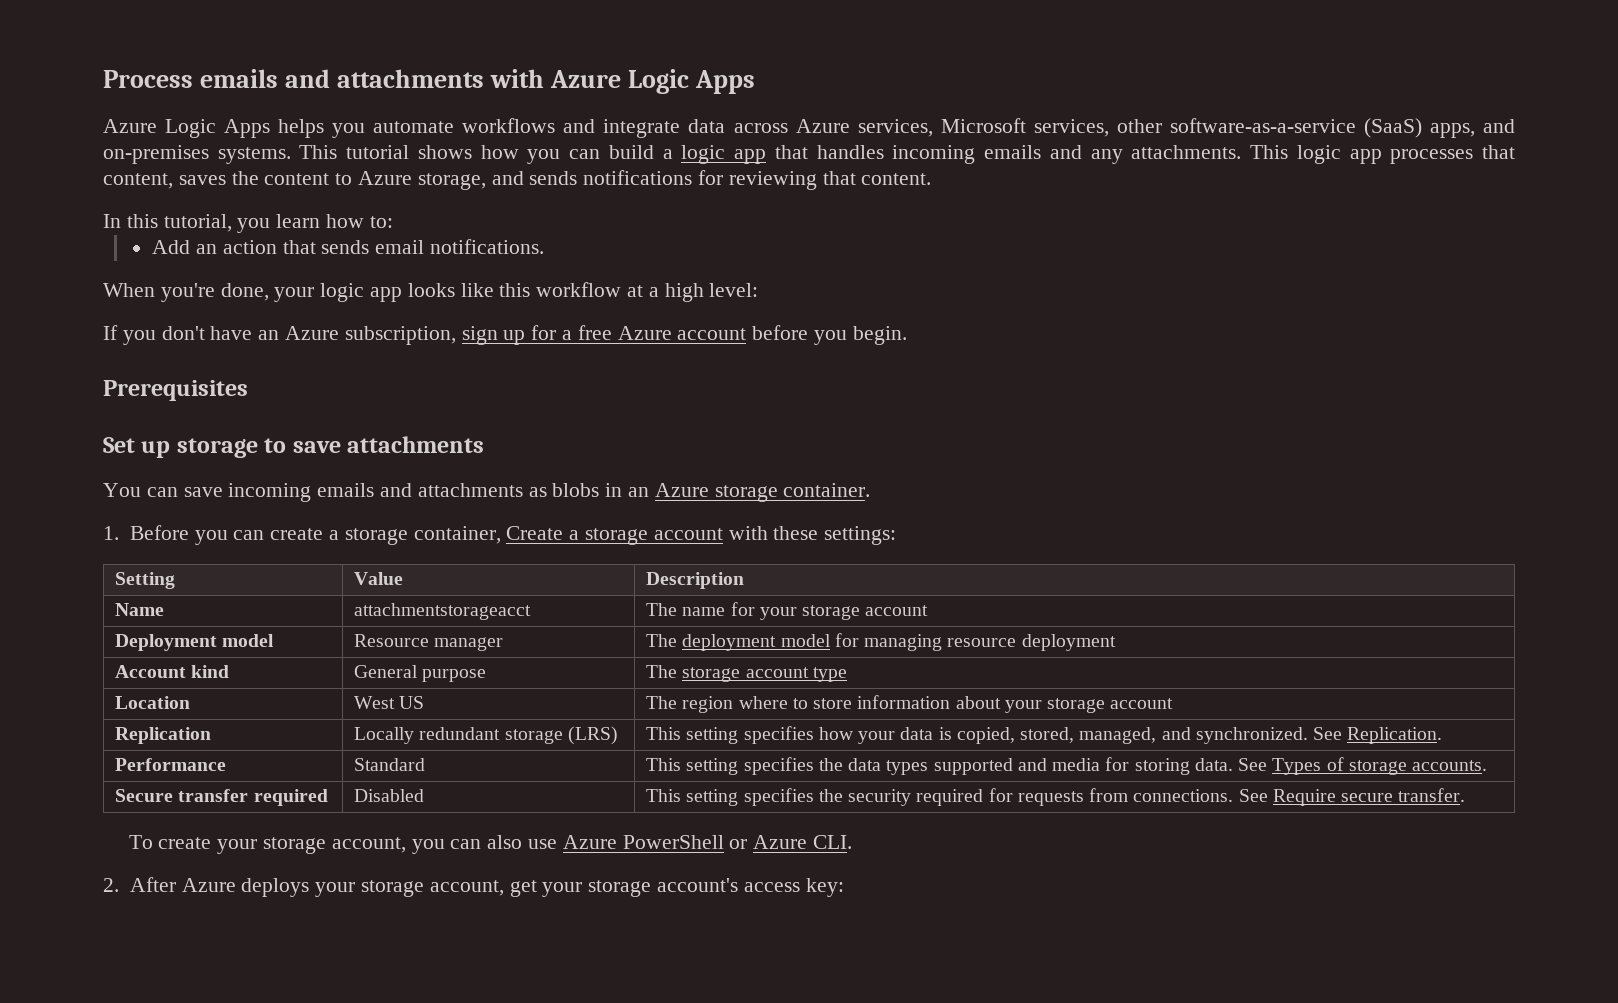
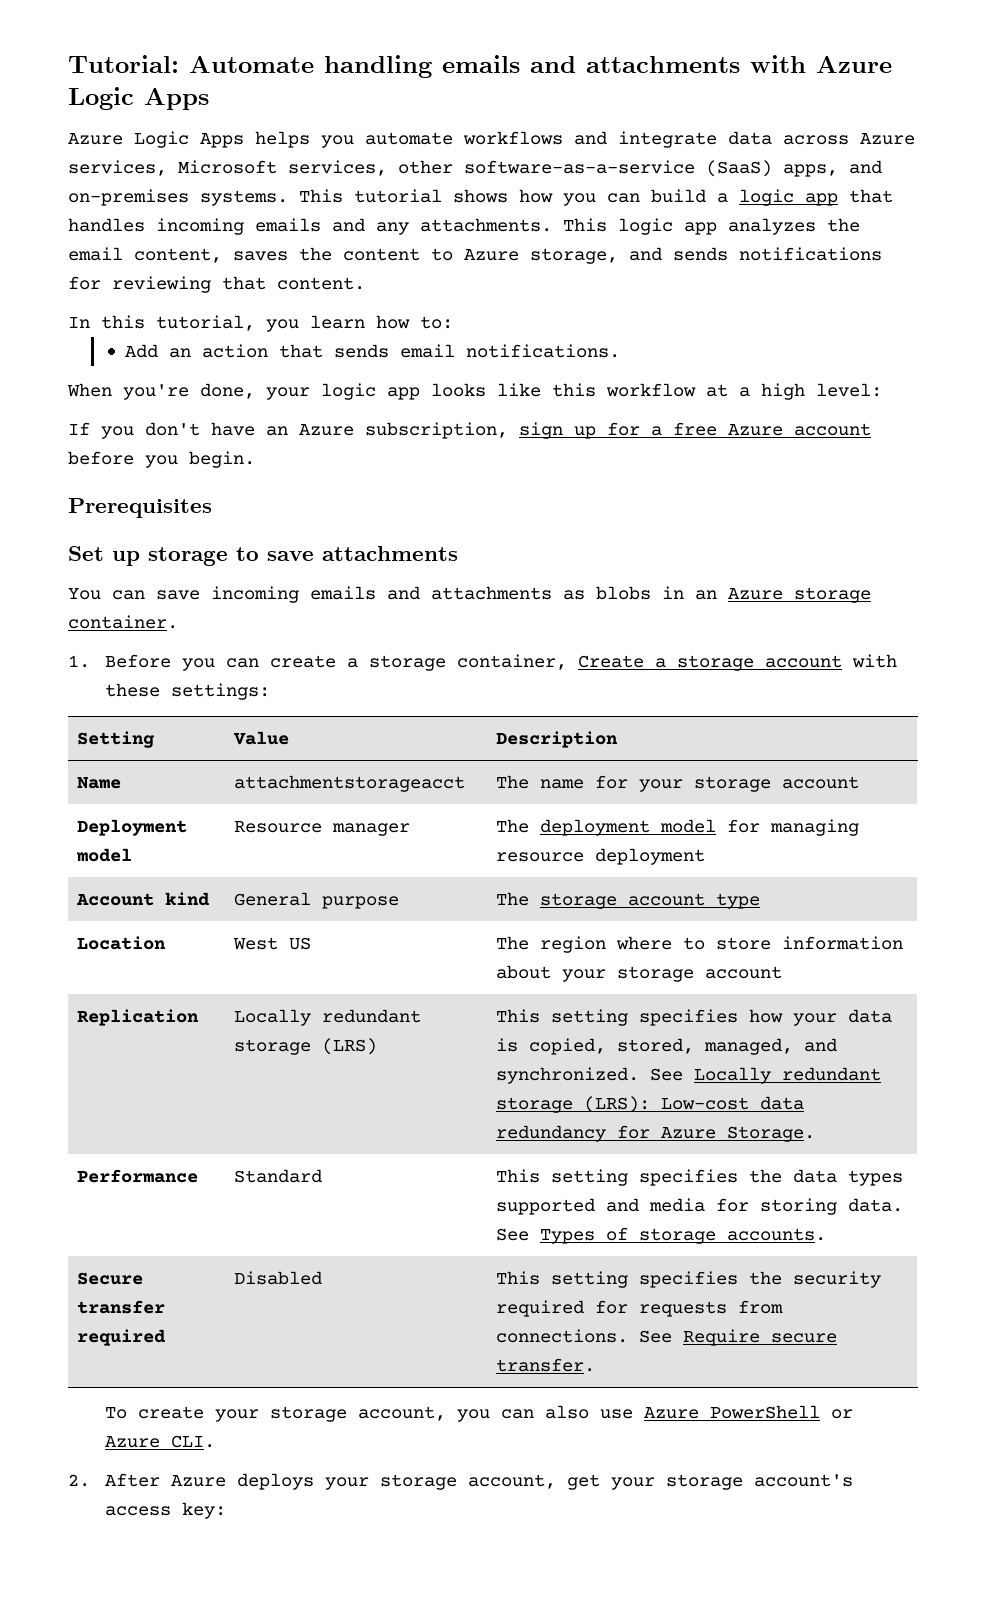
- Process emails and attachments with Azure Logic Apps
+ Tutorial: Automate handling emails and attachments with Azure Logic Apps
- This logic app processes that content, saves the content to Azure storage, and sends notifications for reviewing that content.
+ This logic app analyzes the email content, saves the content to Azure storage, and sends notifications for reviewing that content.
- Replication | Locally redundant storage (LRS) | This setting specifies how your data is copied, stored, managed, and synchronized. See Replication.
+ Replication | Locally redundant storage (LRS) | This setting specifies how your data is copied, stored, managed, and synchronized. See Locally redundant storage (LRS): Low-cost data redundancy for Azure Storage.

